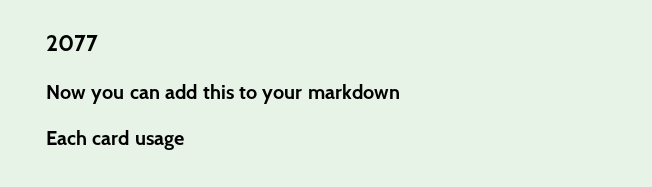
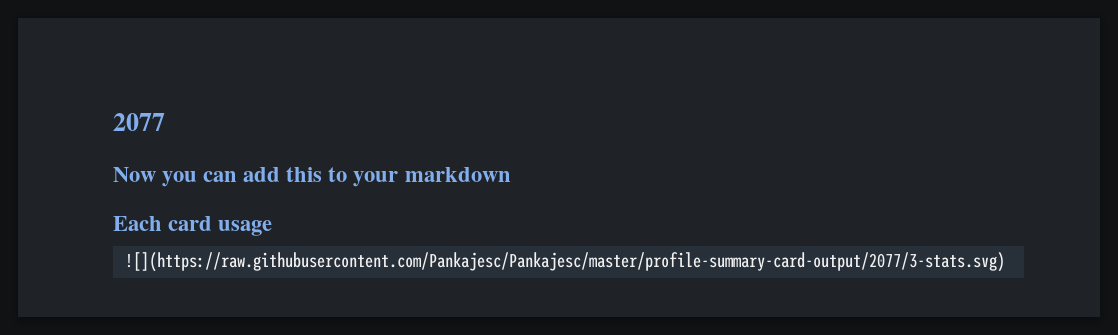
+ ![](https://raw.githubusercontent.com/Pankajesc/Pankajesc/master/profile-summary-card-output/2077/3-stats.svg)

